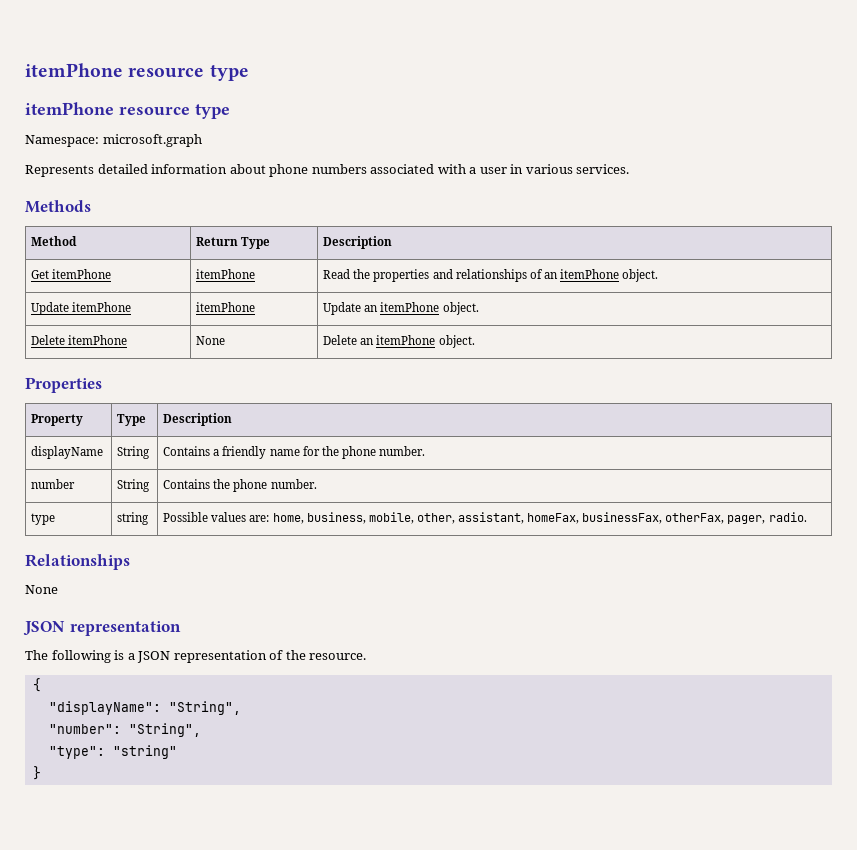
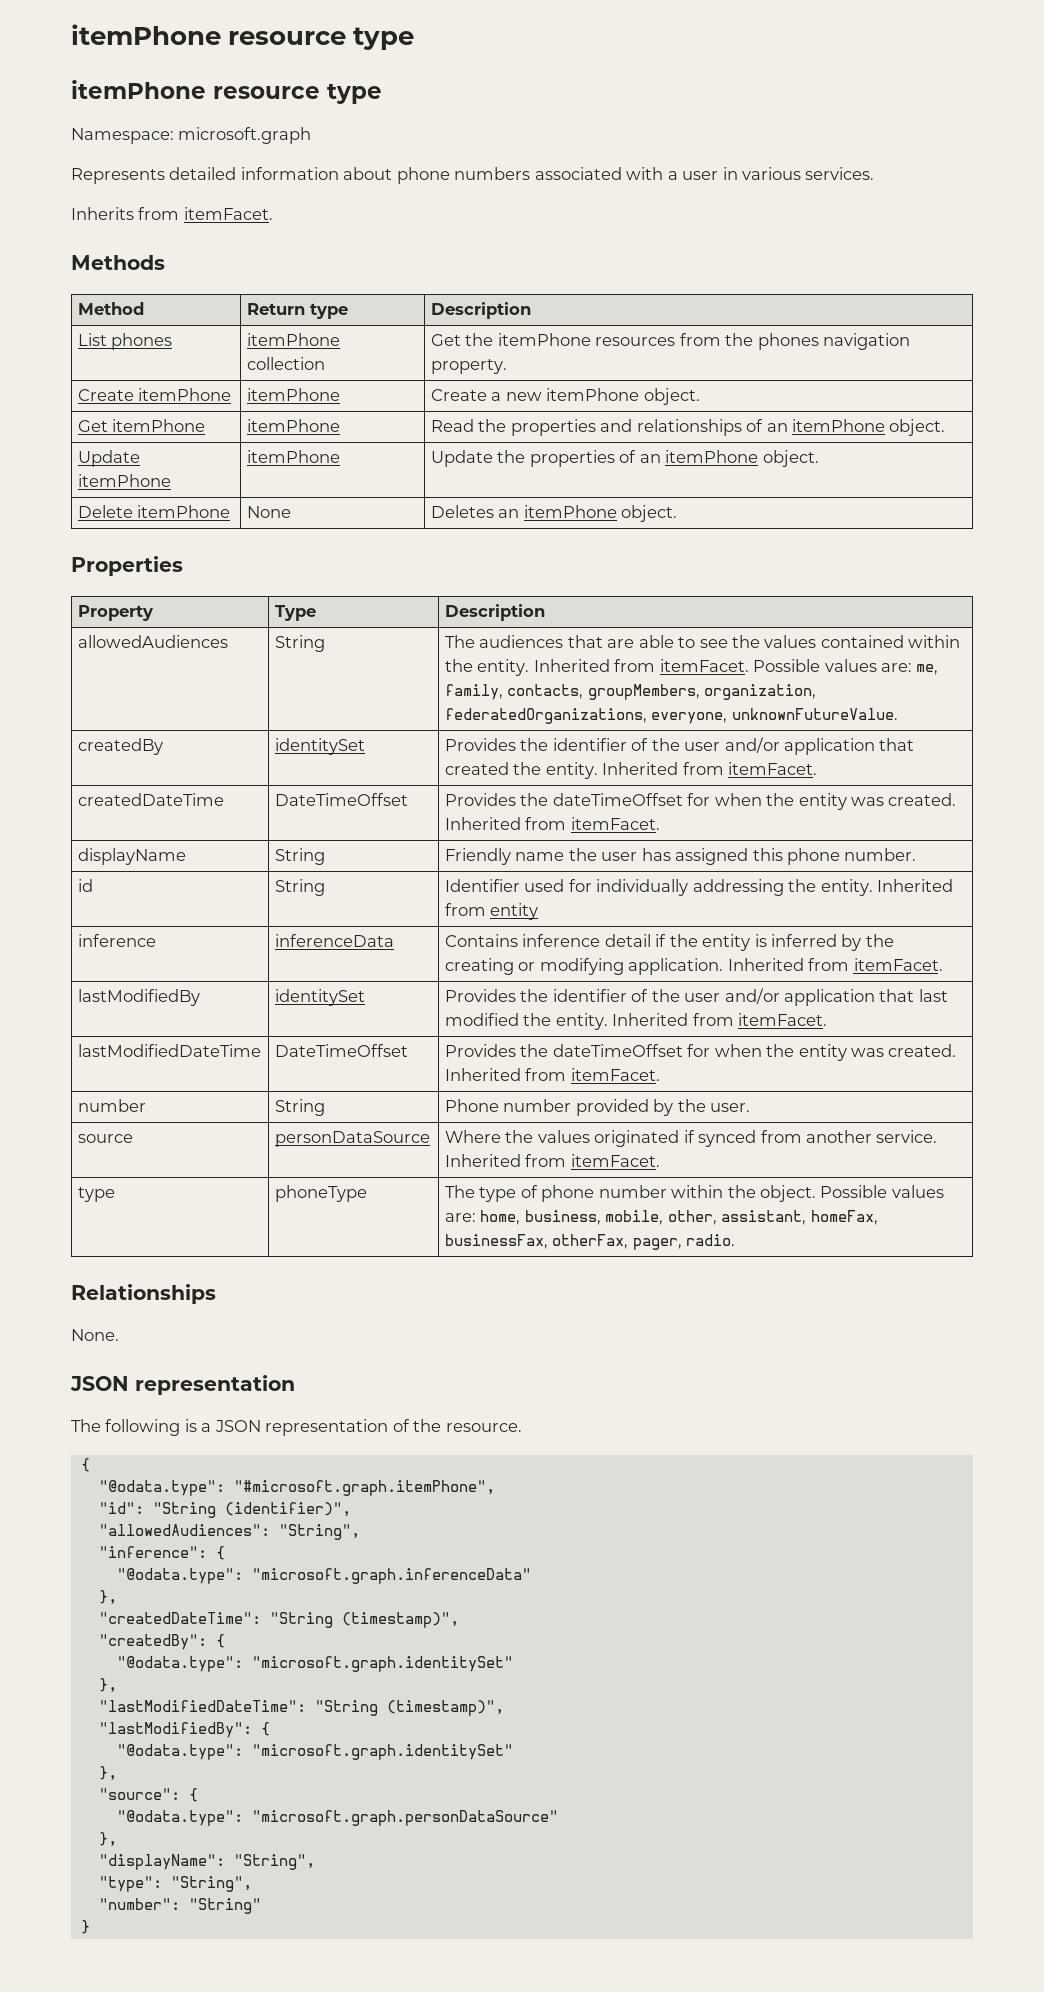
+ Inherits from itemFacet.
- Method | Return Type | Description
+ Method | Return type | Description
+ List phones | itemPhone collection | Get the itemPhone resources from the phones navigation property.
+ Create itemPhone | itemPhone | Create a new itemPhone object.
- Update itemPhone | itemPhone | Update an itemPhone object.
+ Update itemPhone | itemPhone | Update the properties of an itemPhone object.
- Delete itemPhone | None | Delete an itemPhone object.
+ Delete itemPhone | None | Deletes an itemPhone object.
- displayName | String | Contains a friendly name for the phone number.
- number | String | Contains the phone number.
- type | string | Possible values are: home, business, mobile, other, assistant, homeFax, businessFax, otherFax, pager, radio.
+ allowedAudiences | String | The audiences that are able to see the values contained within the entity. Inherited from itemFacet. Possible values are: me, family, contacts, groupMembers, organization, federatedOrganizations, everyone, unknownFutureValue.
+ createdBy | identitySet | Provides the identifier of the user and/or application that created the entity. Inherited from itemFacet.
+ createdDateTime | DateTimeOffset | Provides the dateTimeOffset for when the entity was created. Inherited from itemFacet.
+ displayName | String | Friendly name the user has assigned this phone number.
+ id | String | Identifier used for individually addressing the entity. Inherited from entity
+ inference | inferenceData | Contains inference detail if the entity is inferred by the creating or modifying application. Inherited from itemFacet.
+ lastModifiedBy | identitySet | Provides the identifier of the user and/or application that last modified the entity. Inherited from itemFacet.
+ lastModifiedDateTime | DateTimeOffset | Provides the dateTimeOffset for when the entity was created. Inherited from itemFacet.
+ number | String | Phone number provided by the user.
+ source | personDataSource | Where the values originated if synced from another service. Inherited from itemFacet.
+ type | phoneType | The type of phone number within the object. Possible values are: home, business, mobile, other, assistant, homeFax, businessFax, otherFax, pager, radio.
  Relationships
- None
+ None.
+ "@odata.type": "#microsoft.graph.itemPhone",
+ "id": "String (identifier)",
+ "allowedAudiences": "String",
+ "inference": {
+ "@odata.type": "microsoft.graph.inferenceData"
+ },
+ "createdDateTime": "String (timestamp)",
+ "createdBy": {
+ "@odata.type": "microsoft.graph.identitySet"
+ },
+ "lastModifiedDateTime": "String (timestamp)",
+ "lastModifiedBy": {
+ "@odata.type": "microsoft.graph.identitySet"
+ },
+ "source": {
+ "@odata.type": "microsoft.graph.personDataSource"
+ },
- "number": "String",
- "type": "string"
+ "type": "String",
+ "number": "String"

